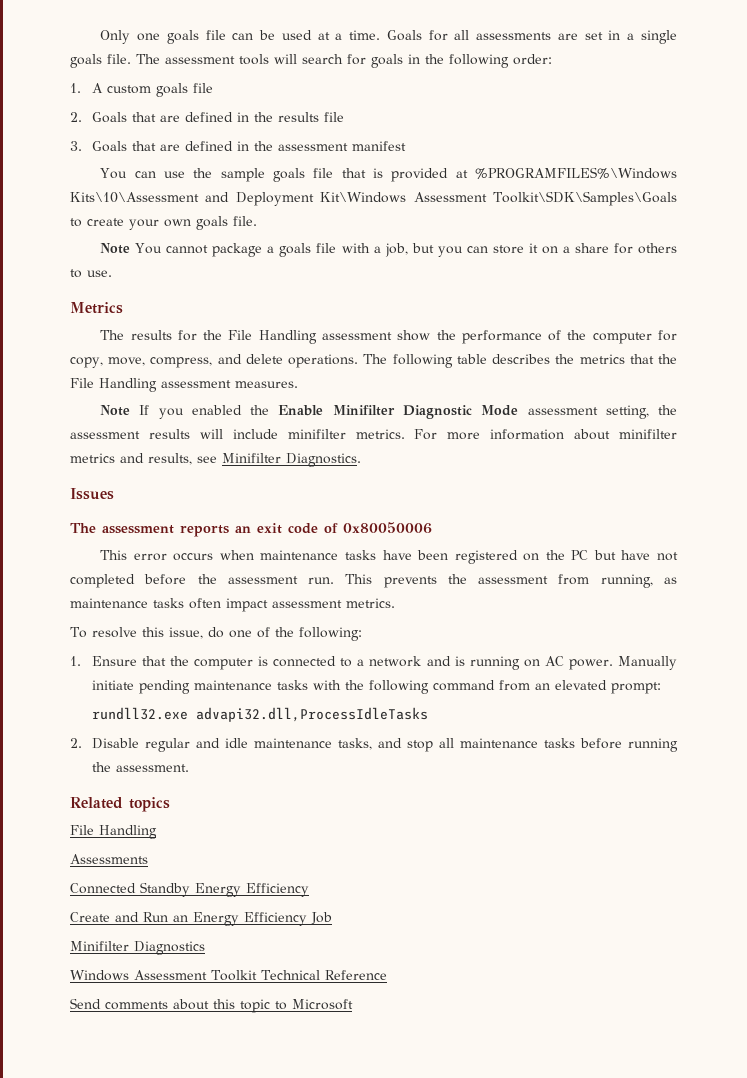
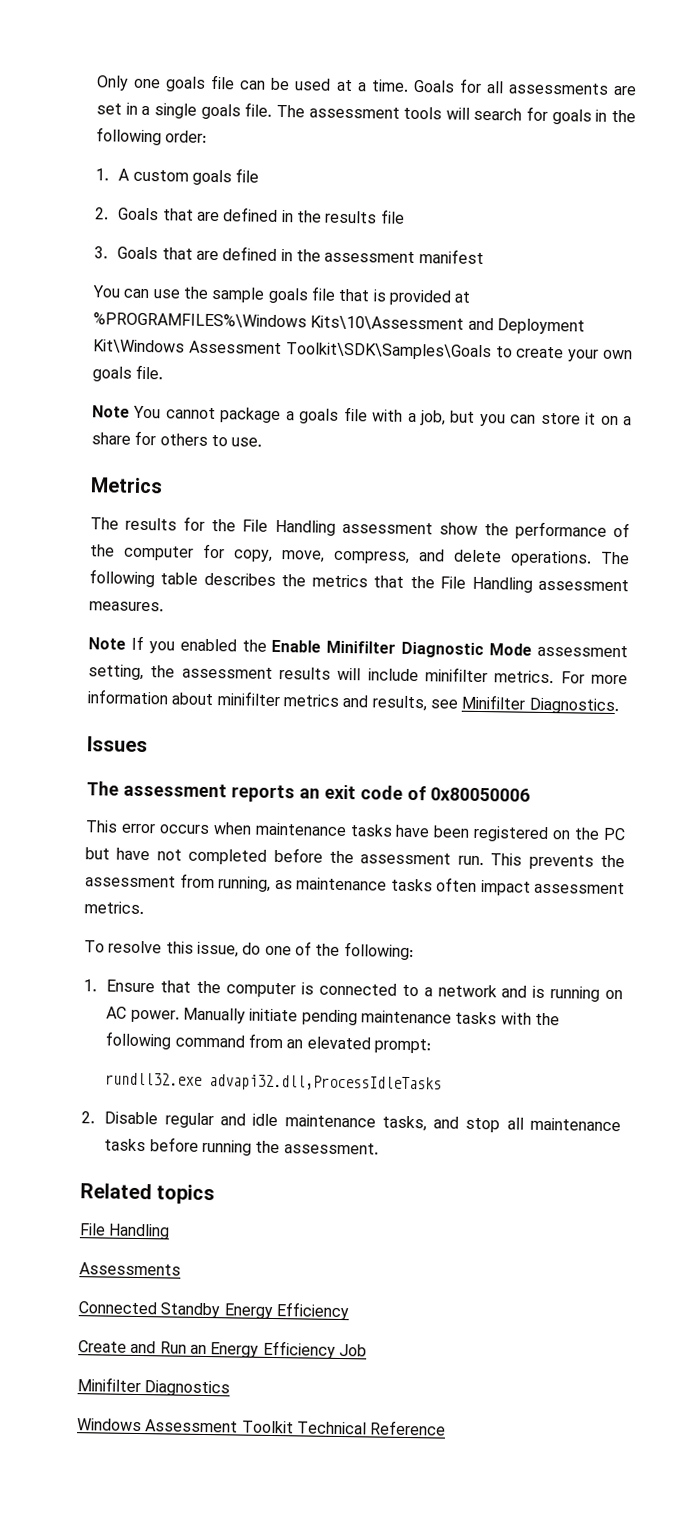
- Send comments about this topic to Microsoft

